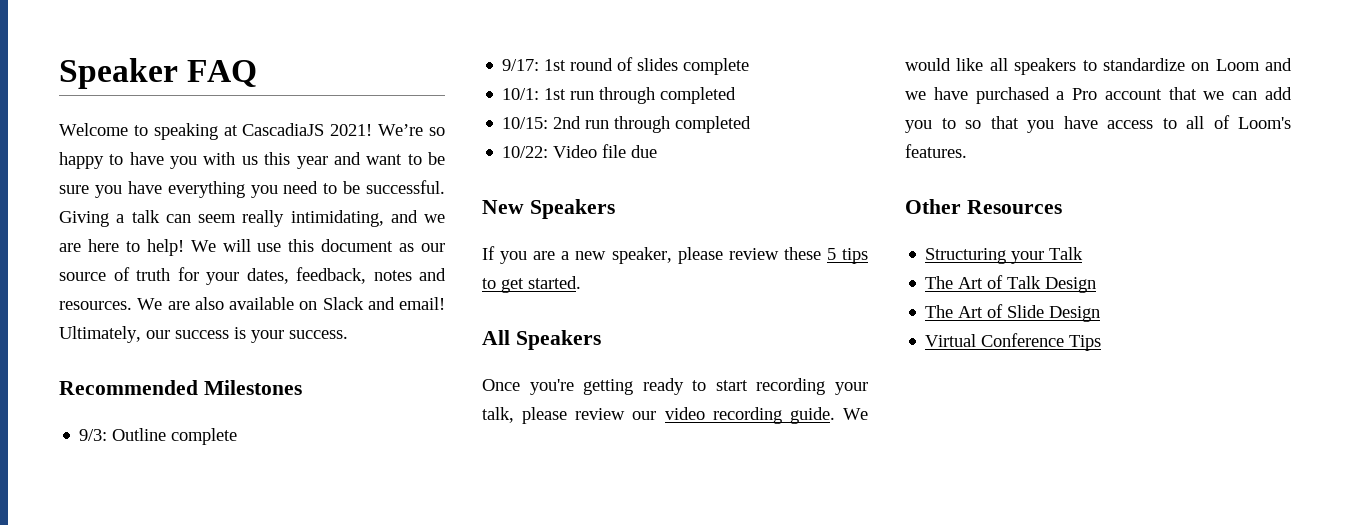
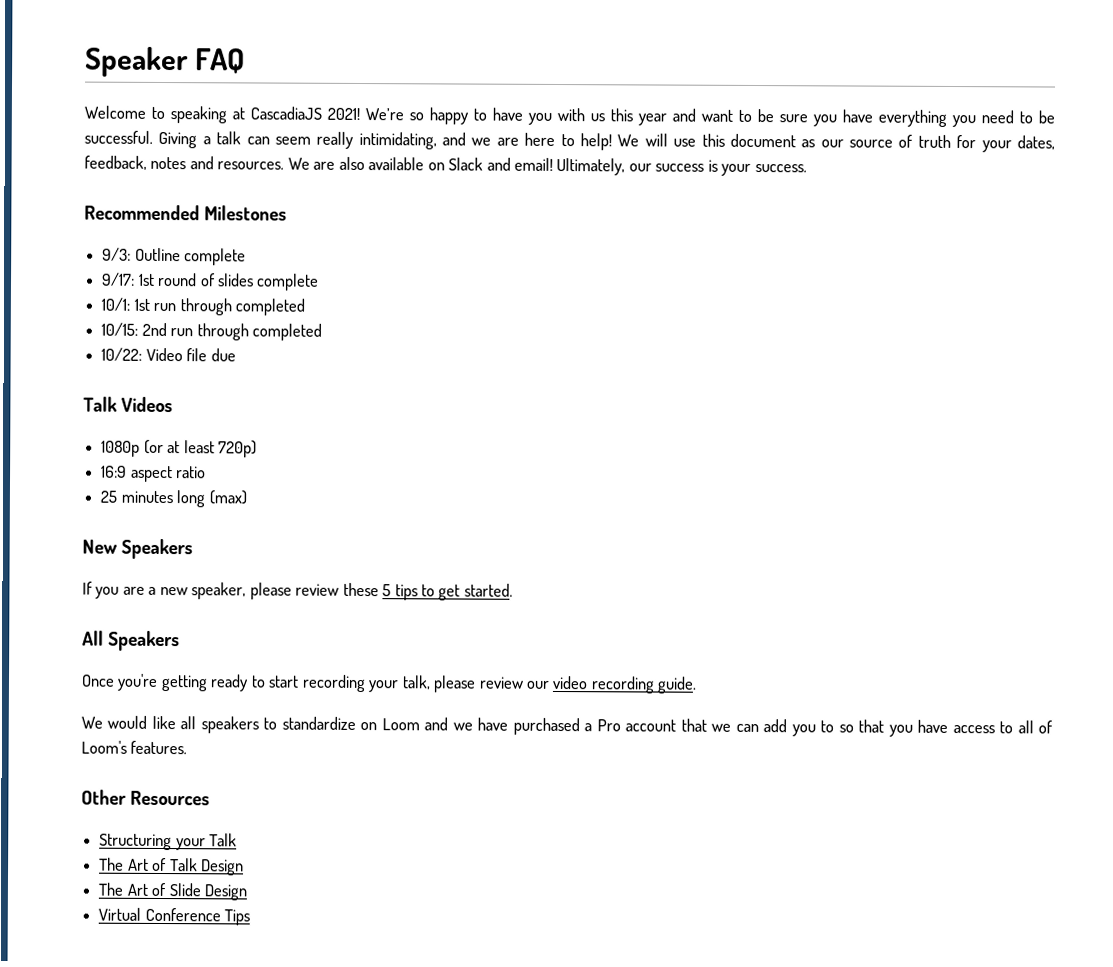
+ Talk Videos
+ 1080p (or at least 720p)
+ 16:9 aspect ratio
+ 25 minutes long (max)
- Once you're getting ready to start recording your talk, please review our video recording guide. We would like all speakers to standardize on Loom and we have purchased a Pro account that we can add you to so that you have access to all of Loom's features.
+ Once you're getting ready to start recording your talk, please review our video recording guide.
+ We would like all speakers to standardize on Loom and we have purchased a Pro account that we can add you to so that you have access to all of Loom's features.

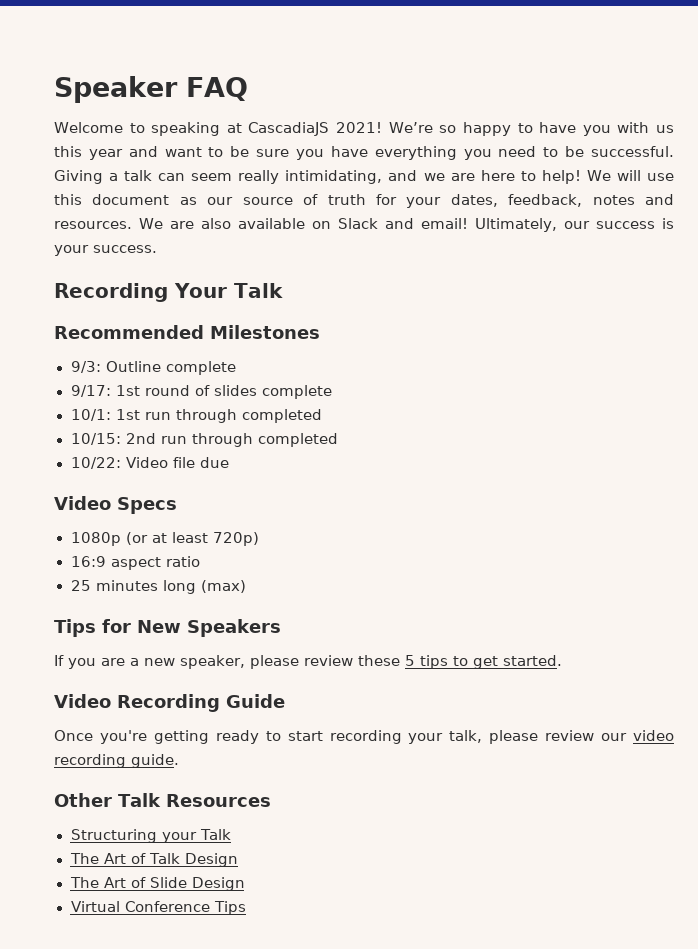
+ Recording Your Talk
- Talk Videos
+ Video Specs
- New Speakers
+ Tips for New Speakers
- All Speakers
+ Video Recording Guide
- We would like all speakers to standardize on Loom and we have purchased a Pro account that we can add you to so that you have access to all of Loom's features.
- Other Resources
+ Other Talk Resources

